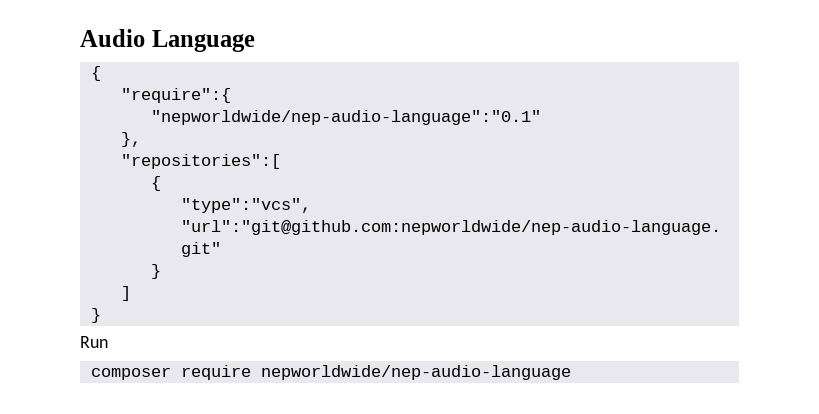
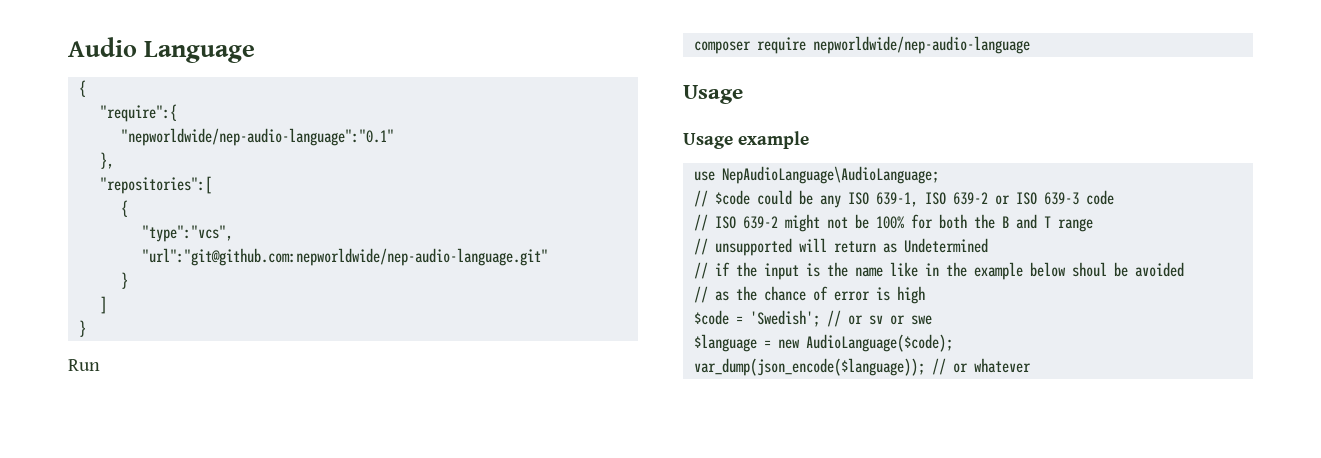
  composer require nepworldwide/nep-audio-language
+ Usage
+ Usage example
+ use NepAudioLanguage\AudioLanguage;
+ // $code could be any ISO 639-1, ISO 639-2 or ISO 639-3 code
+ // ISO 639-2 might not be 100% for both the B and T range
+ // unsupported will return as Undetermined
+ // if the input is the name like in the example below shoul be avoided
+ // as the chance of error is high
+ $code = 'Swedish'; // or sv or swe
+ $language = new AudioLanguage($code);
+ var_dump(json_encode($language)); // or whatever

